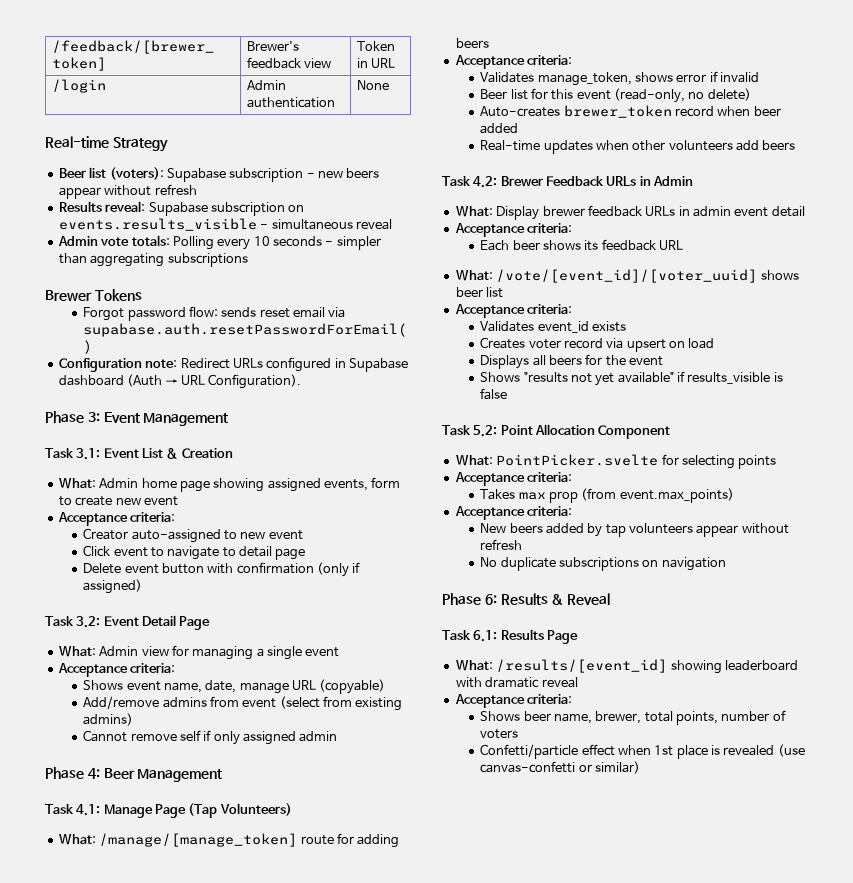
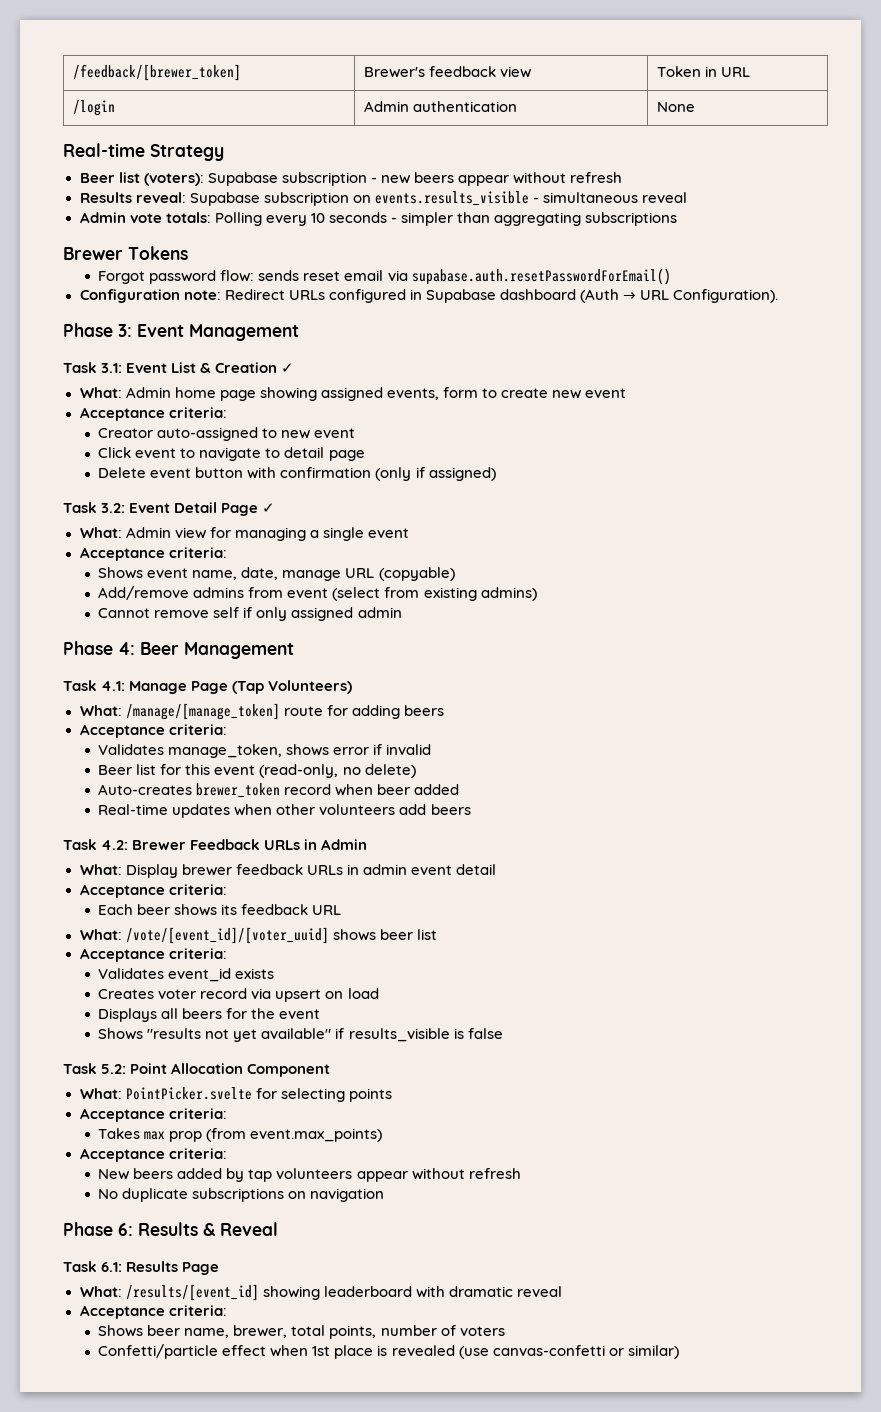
- Task 3.1: Event List & Creation
+ Task 3.1: Event List & Creation ✓
- Task 3.2: Event Detail Page
+ Task 3.2: Event Detail Page ✓

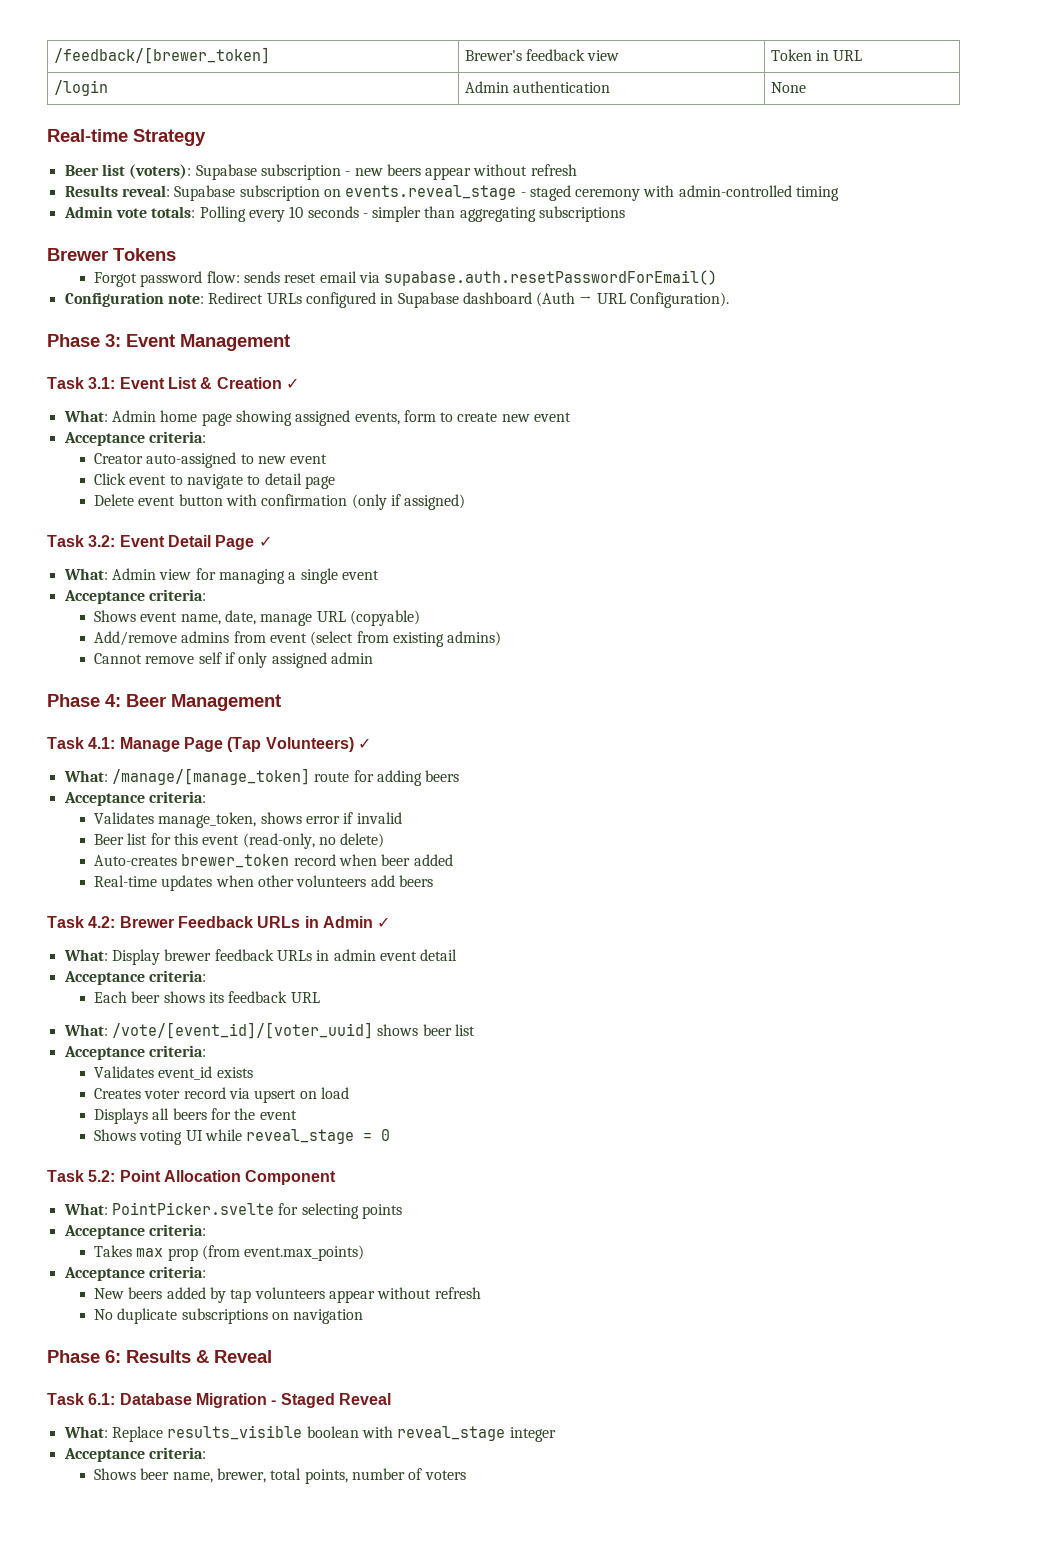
- Results reveal: Supabase subscription on events.results_visible - simultaneous reveal
+ Results reveal: Supabase subscription on events.reveal_stage - staged ceremony with admin-controlled timing
- Task 4.1: Manage Page (Tap Volunteers)
+ Task 4.1: Manage Page (Tap Volunteers) ✓
- Task 4.2: Brewer Feedback URLs in Admin
+ Task 4.2: Brewer Feedback URLs in Admin ✓
- Shows "results not yet available" if results_visible is false
+ Shows voting UI while reveal_stage = 0
- Task 6.1: Results Page
- What: /results/[event_id] showing leaderboard with dramatic reveal
+ Task 6.1: Database Migration - Staged Reveal
+ What: Replace results_visible boolean with reveal_stage integer
- Confetti/particle effect when 1st place is revealed (use canvas-confetti or similar)

